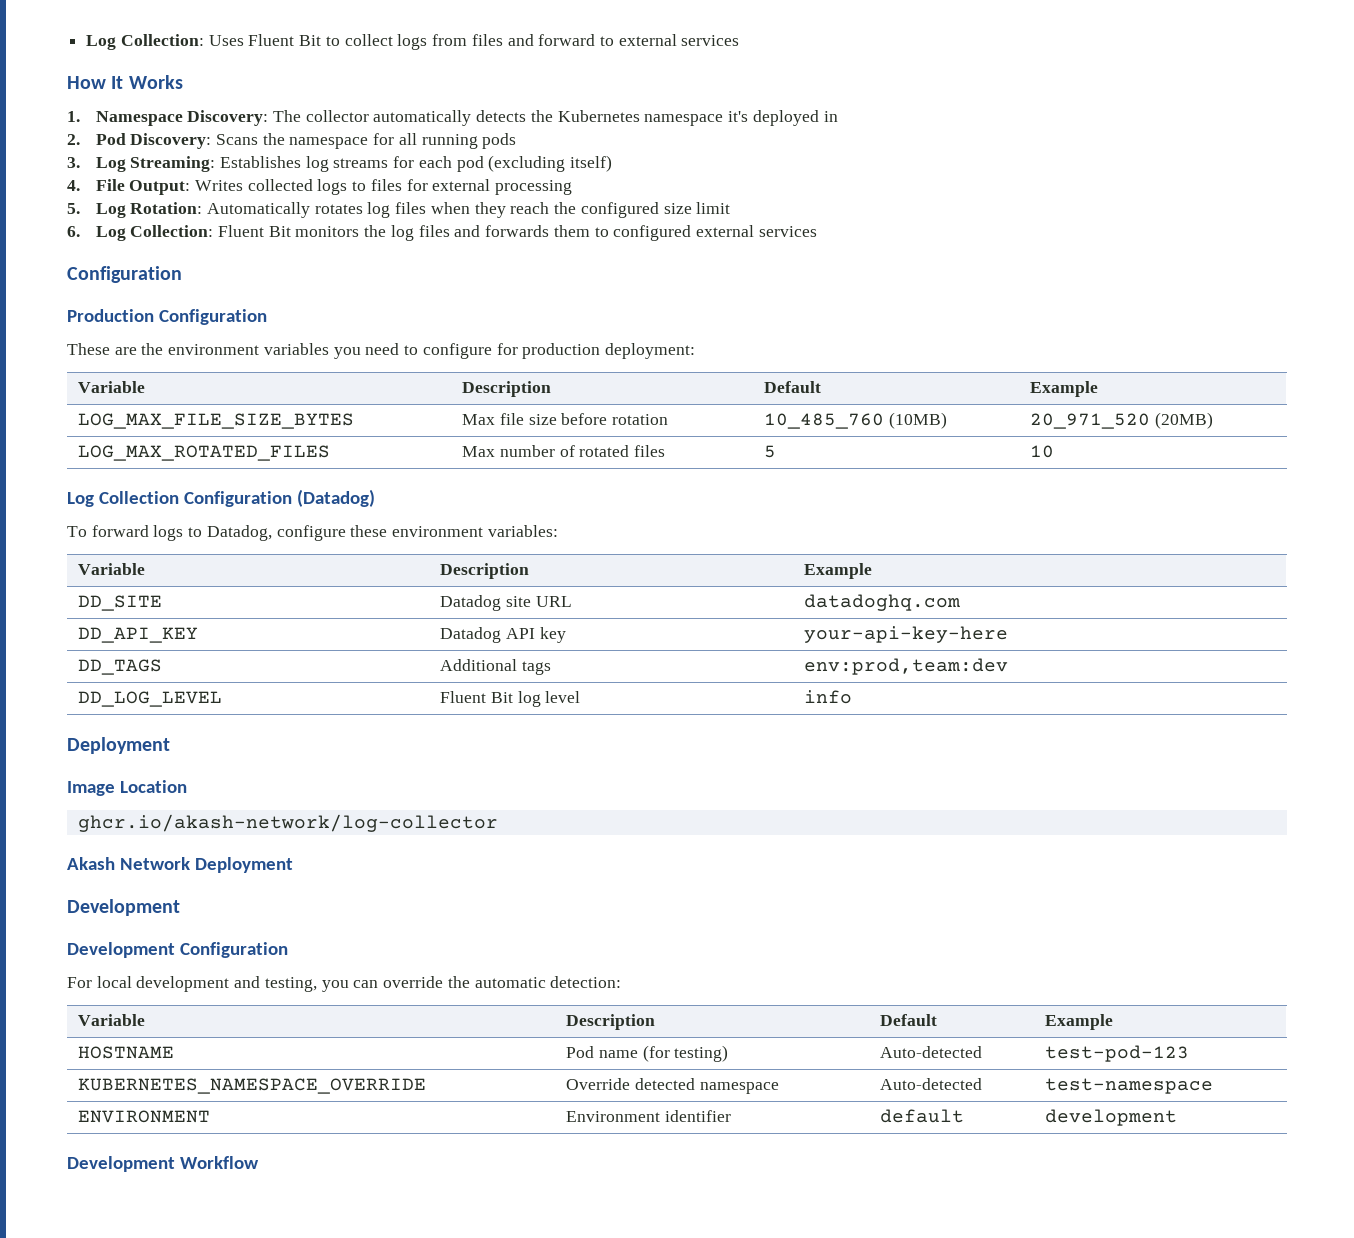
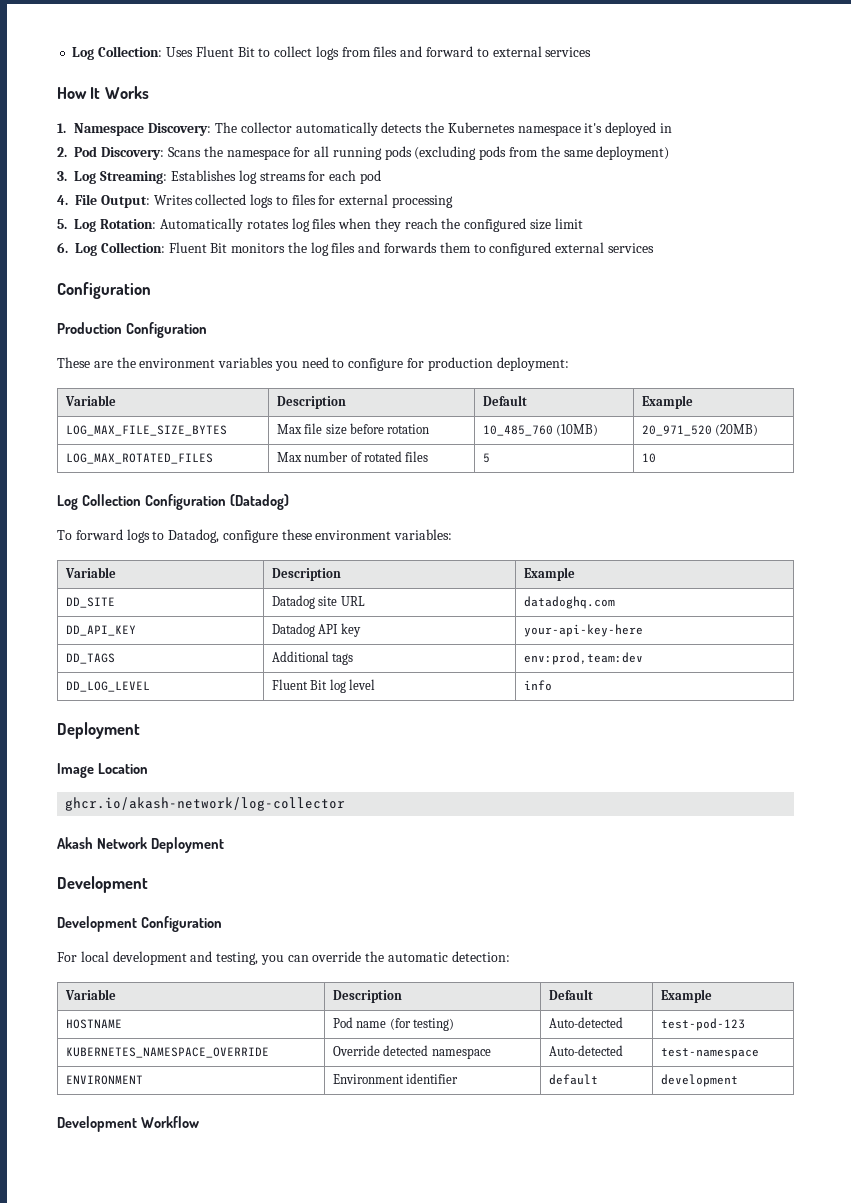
- 2. Pod Discovery: Scans the namespace for all running pods
+ 2. Pod Discovery: Scans the namespace for all running pods (excluding pods from the same deployment)
- 3. Log Streaming: Establishes log streams for each pod (excluding itself)
+ 3. Log Streaming: Establishes log streams for each pod

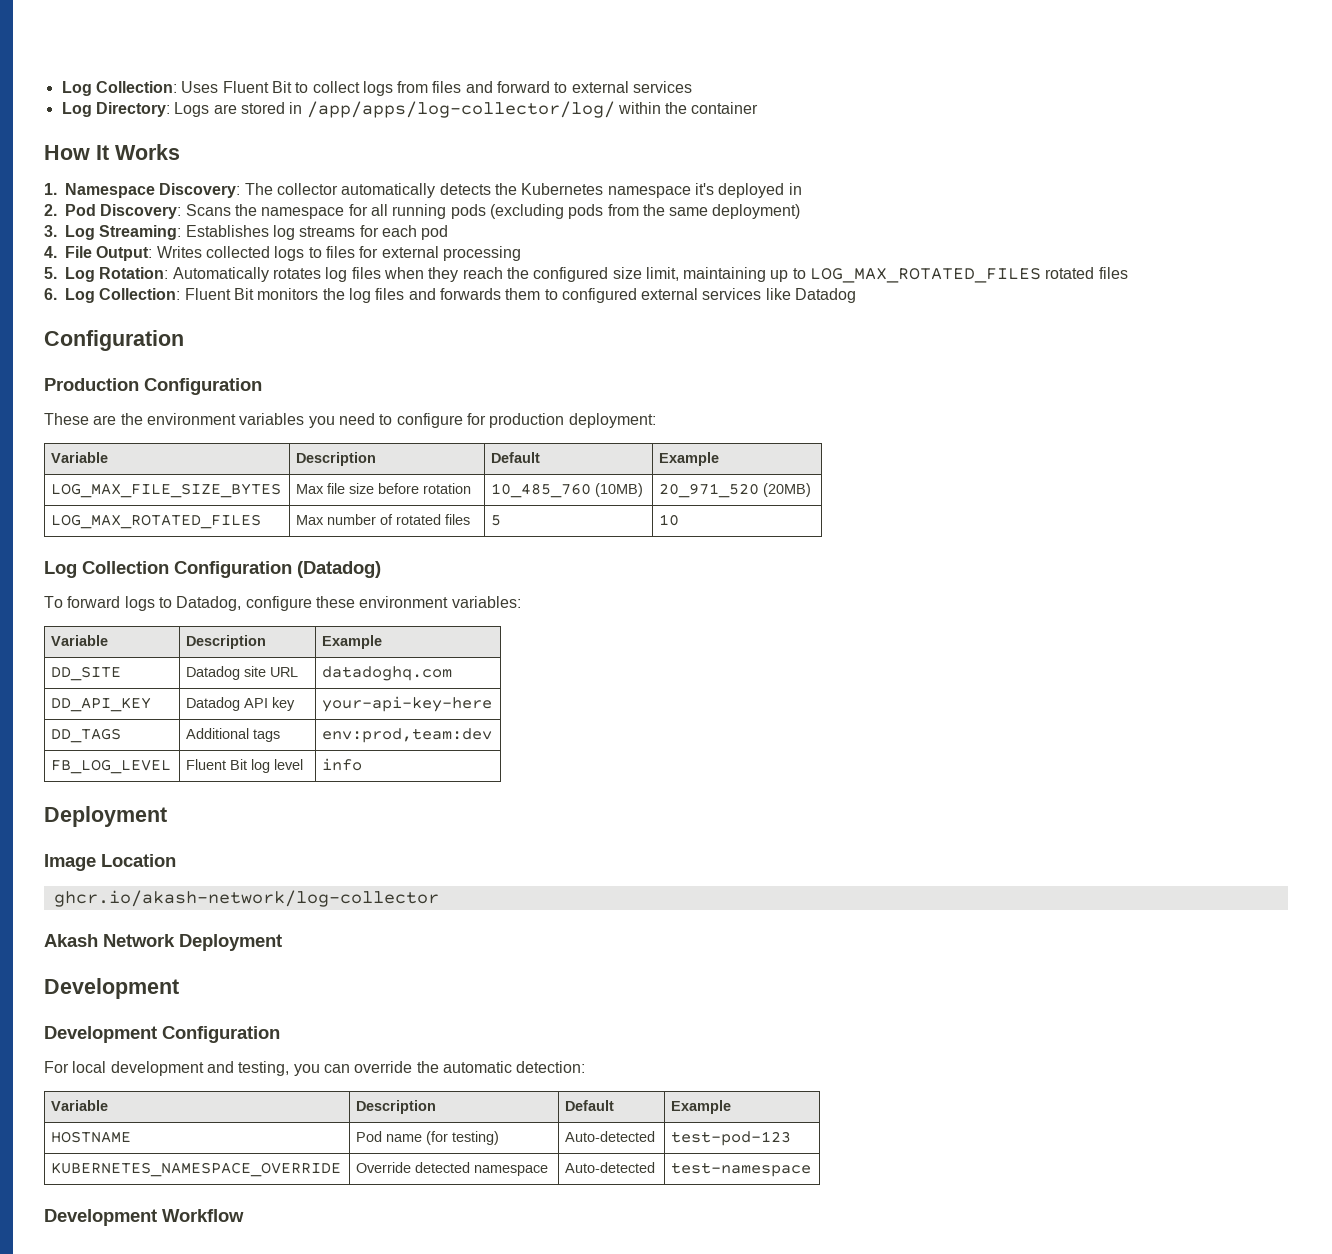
+ Log Directory: Logs are stored in /app/apps/log-collector/log/ within the container
- 5. Log Rotation: Automatically rotates log files when they reach the configured size limit
+ 5. Log Rotation: Automatically rotates log files when they reach the configured size limit, maintaining up to LOG_MAX_ROTATED_FILES rotated files
- 6. Log Collection: Fluent Bit monitors the log files and forwards them to configured external services
+ 6. Log Collection: Fluent Bit monitors the log files and forwards them to configured external services like Datadog
- DD_LOG_LEVEL | Fluent Bit log level | info
+ FB_LOG_LEVEL | Fluent Bit log level | info
- ENVIRONMENT | Environment identifier | default | development

